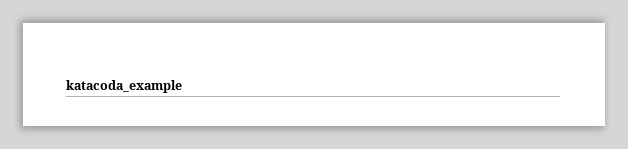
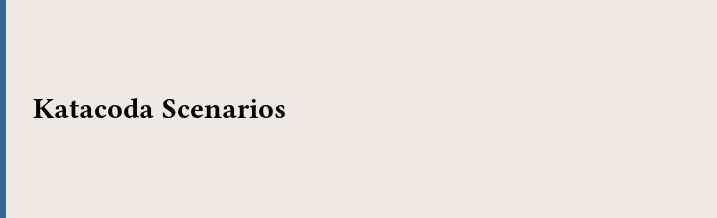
- katacoda_example
+ Katacoda Scenarios

